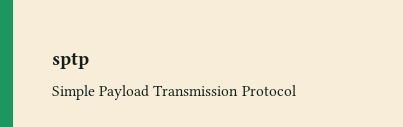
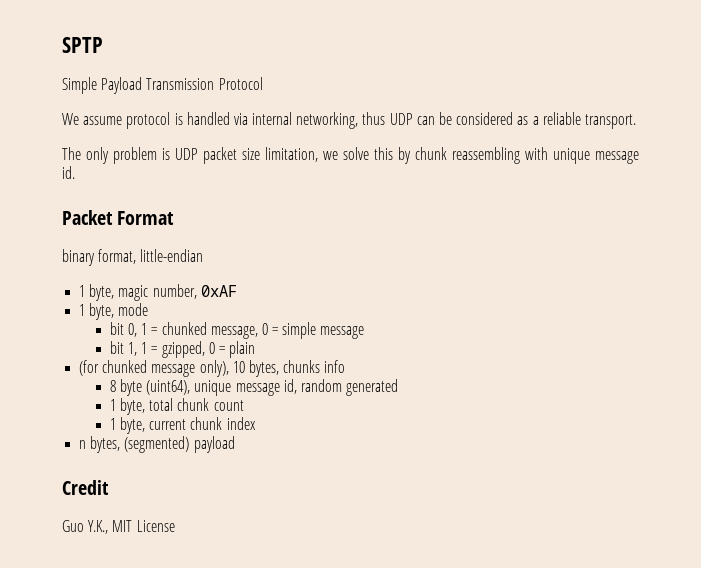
- sptp
+ SPTP
+ We assume protocol is handled via internal networking, thus UDP can be considered as a reliable transport.
+ The only problem is UDP packet size limitation, we solve this by chunk reassembling with unique message id.
+ Packet Format
+ binary format, little-endian
+ 1 byte, magic number, 0xAF
+ 1 byte, mode
+ bit 0, 1 = chunked message, 0 = simple message
+ bit 1, 1 = gzipped, 0 = plain
+ (for chunked message only), 10 bytes, chunks info
+ 8 byte (uint64), unique message id, random generated
+ 1 byte, total chunk count
+ 1 byte, current chunk index
+ n bytes, (segmented) payload
+ Credit
+ Guo Y.K., MIT License

